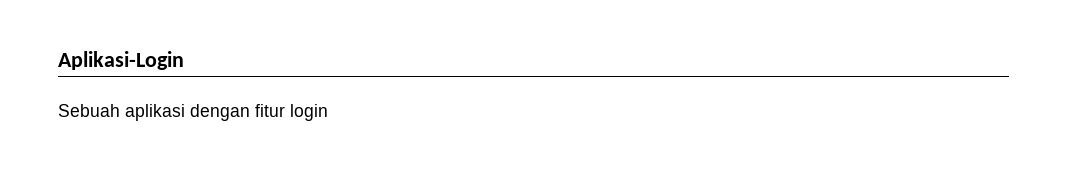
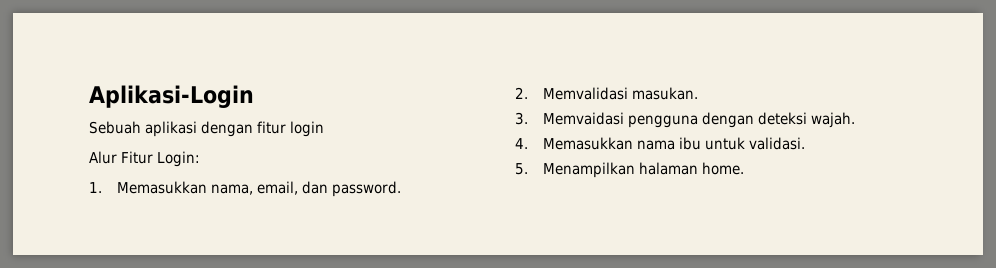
+ Alur Fitur Login:
+ 1. Memasukkan nama, email, dan password.
+ 2. Memvalidasi masukan.
+ 3. Memvaidasi pengguna dengan deteksi wajah.
+ 4. Memasukkan nama ibu untuk validasi.
+ 5. Menampilkan halaman home.

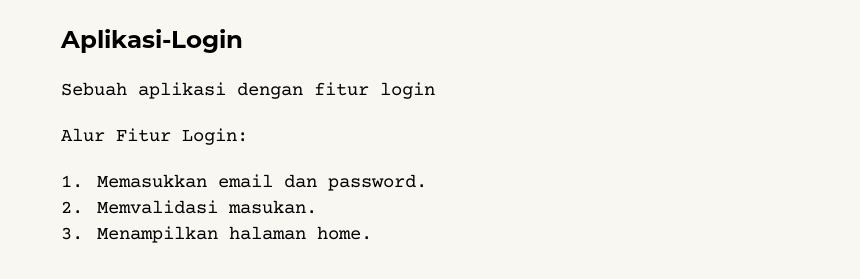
- 1. Memasukkan nama, email, dan password.
+ 1. Memasukkan email dan password.
- 3. Memvaidasi pengguna dengan deteksi wajah.
- 4. Memasukkan nama ibu untuk validasi.
- 5. Menampilkan halaman home.
+ 3. Menampilkan halaman home.

